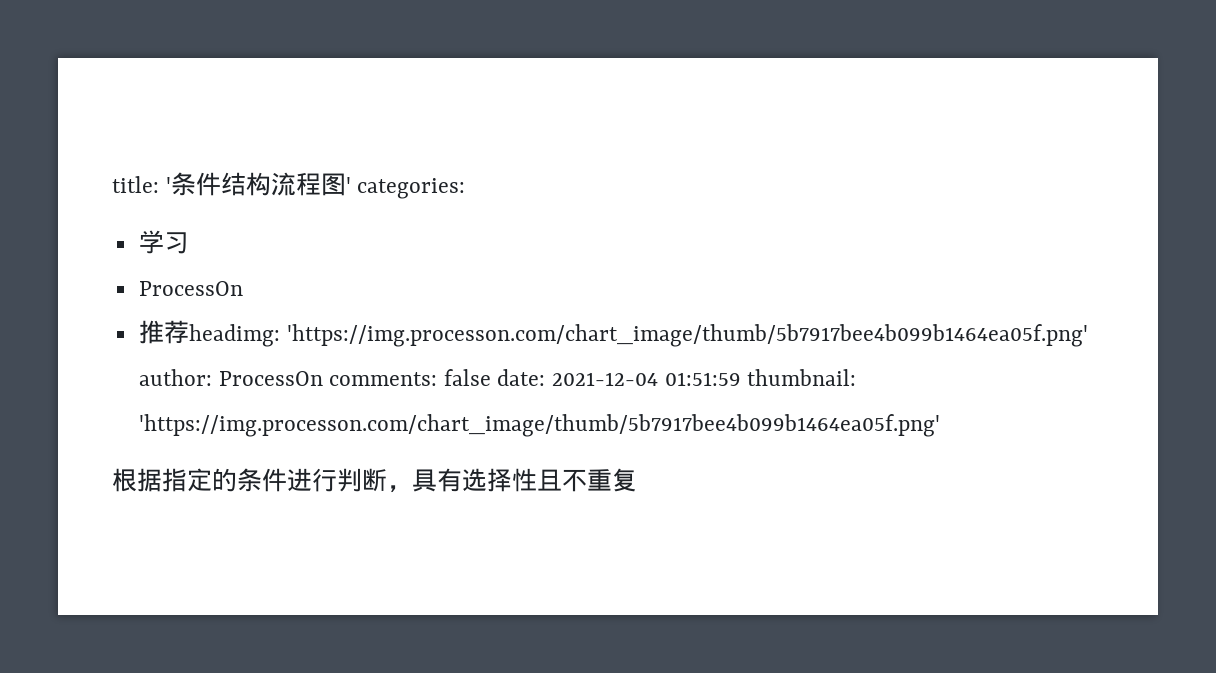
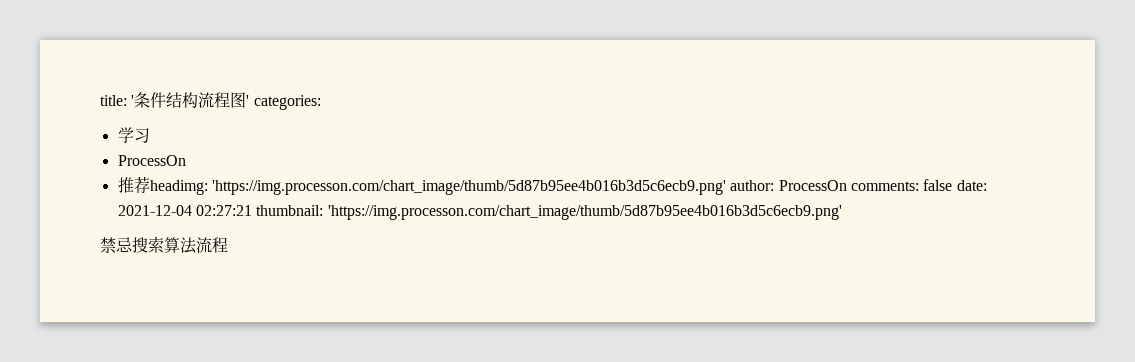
- 推荐headimg: 'https://img.processon.com/chart_image/thumb/5b7917bee4b099b1464ea05f.png' author: ProcessOn comments: false date: 2021-12-04 01:51:59 thumbnail: 'https://img.processon.com/chart_image/thumb/5b7917bee4b099b1464ea05f.png'
- 根据指定的条件进行判断，具有选择性且不重复
+ 推荐headimg: 'https://img.processon.com/chart_image/thumb/5d87b95ee4b016b3d5c6ecb9.png' author: ProcessOn comments: false date: 2021-12-04 02:27:21 thumbnail: 'https://img.processon.com/chart_image/thumb/5d87b95ee4b016b3d5c6ecb9.png'
+ 禁忌搜索算法流程

